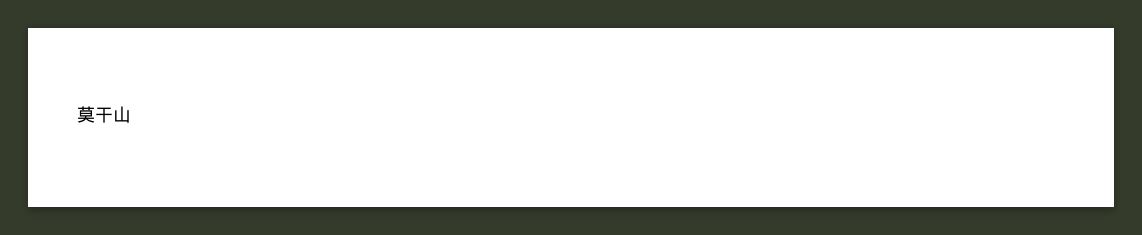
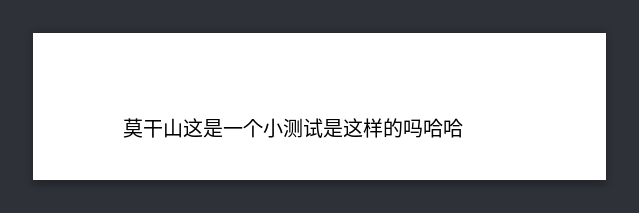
- 莫干山
+ 莫干山这是一个小测试是这样的吗哈哈

